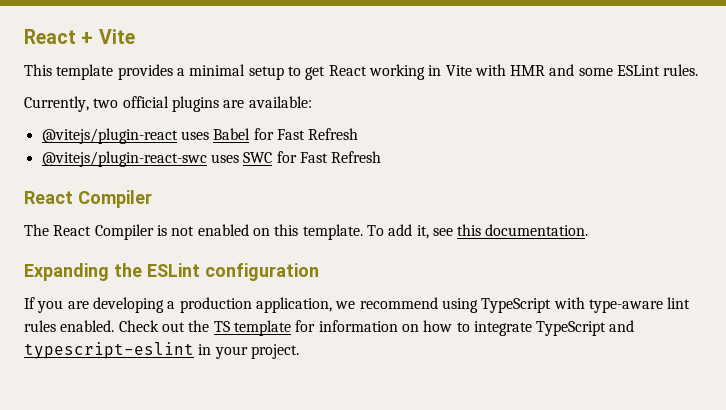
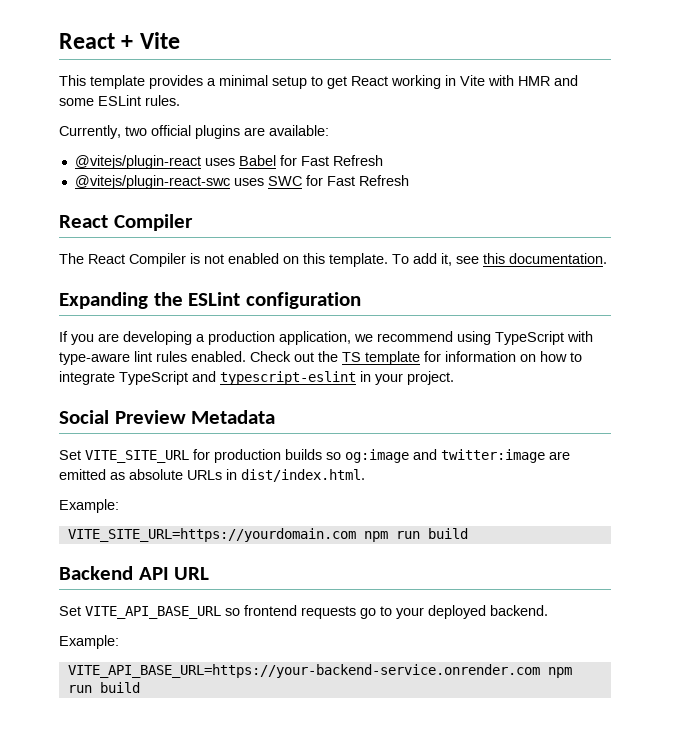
+ Social Preview Metadata
+ Set VITE_SITE_URL for production builds so og:image and twitter:image are emitted as absolute URLs in dist/index.html.
+ Example:
+ VITE_SITE_URL=https://yourdomain.com npm run build
+ Backend API URL
+ Set VITE_API_BASE_URL so frontend requests go to your deployed backend.
+ Example:
+ VITE_API_BASE_URL=https://your-backend-service.onrender.com npm run build

